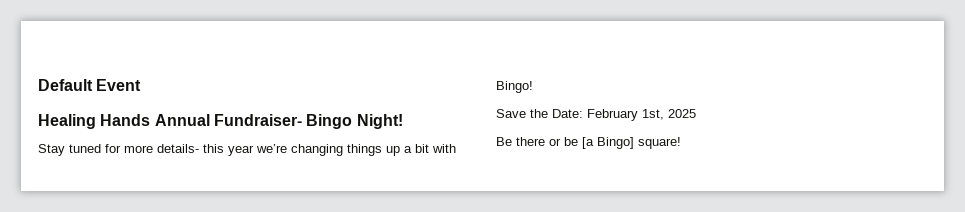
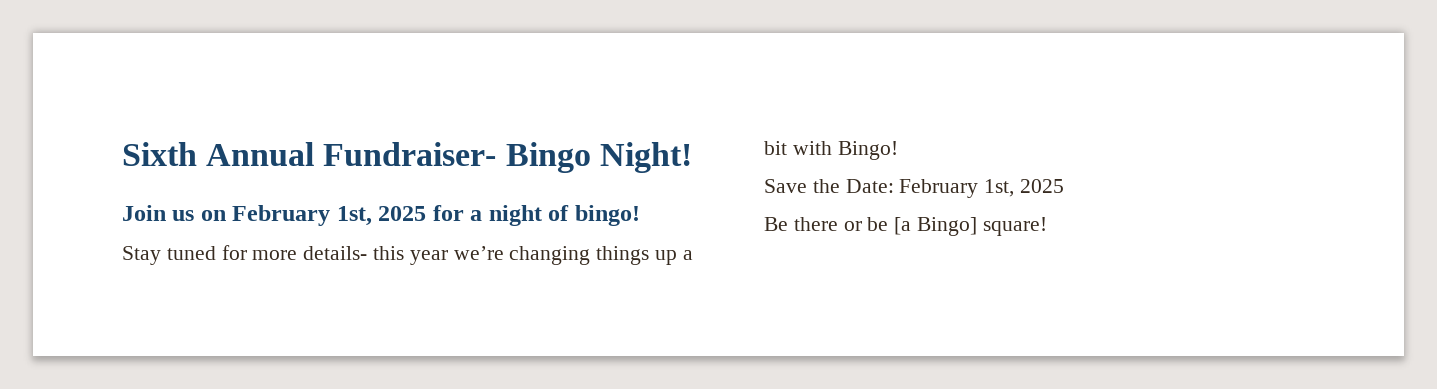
- Default Event
- Healing Hands Annual Fundraiser- Bingo Night!
+ Sixth Annual Fundraiser- Bingo Night!
+ Join us on February 1st, 2025 for a night of bingo!

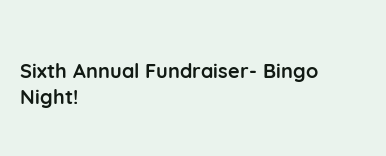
- Join us on February 1st, 2025 for a night of bingo!
- Stay tuned for more details- this year we’re changing things up a bit with Bingo!
- Save the Date: February 1st, 2025
- Be there or be [a Bingo] square!

